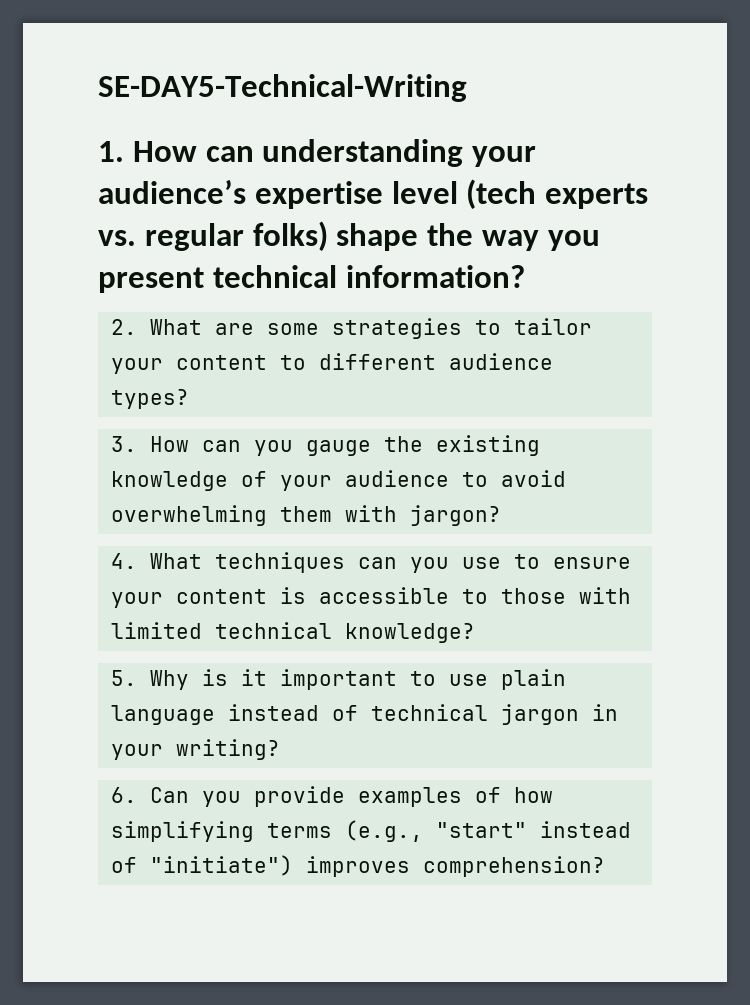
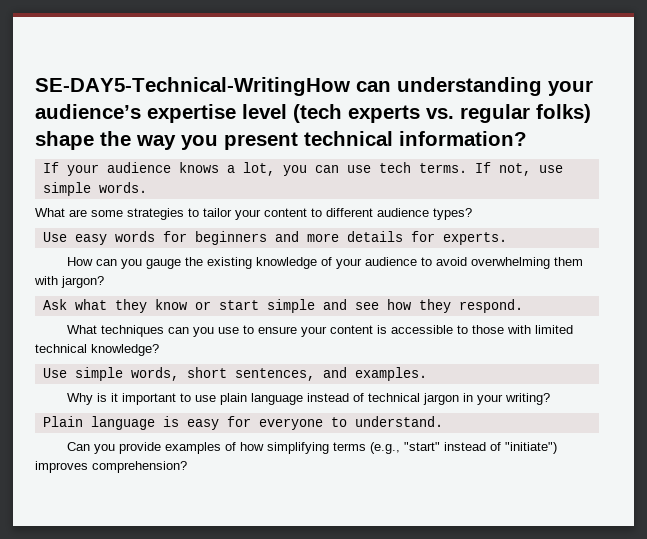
- SE-DAY5-Technical-Writing
- 1. How can understanding your audience’s expertise level (tech experts vs. regular folks) shape the way you present technical information?
+ SE-DAY5-Technical-WritingHow can understanding your audience’s expertise level (tech experts vs. regular folks) shape the way you present technical information?
- 2. What are some strategies to tailor your content to different audience types?
+ If your audience knows a lot, you can use tech terms. If not, use simple words.
+ What are some strategies to tailor your content to different audience types?
- 3. How can you gauge the existing knowledge of your audience to avoid overwhelming them with jargon?
+ Use easy words for beginners and more details for experts.
+ How can you gauge the existing knowledge of your audience to avoid overwhelming them with jargon?
- 4. What techniques can you use to ensure your content is accessible to those with limited technical knowledge?
+ Ask what they know or start simple and see how they respond.
+ What techniques can you use to ensure your content is accessible to those with limited technical knowledge?
- 5. Why is it important to use plain language instead of technical jargon in your writing?
+ Use simple words, short sentences, and examples.
+ Why is it important to use plain language instead of technical jargon in your writing?
- 6. Can you provide examples of how simplifying terms (e.g., "start" instead of "initiate") improves comprehension?
+ Plain language is easy for everyone to understand.
+ Can you provide examples of how simplifying terms (e.g., "start" instead of "initiate") improves comprehension?

